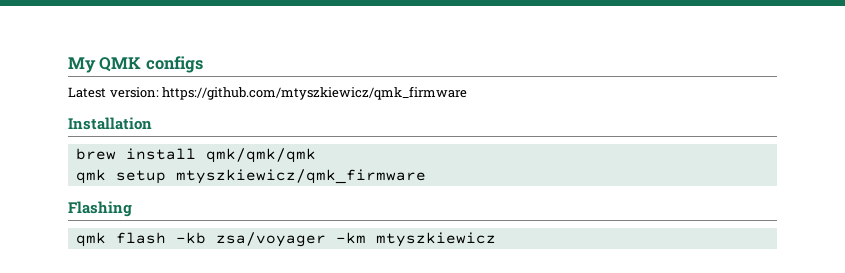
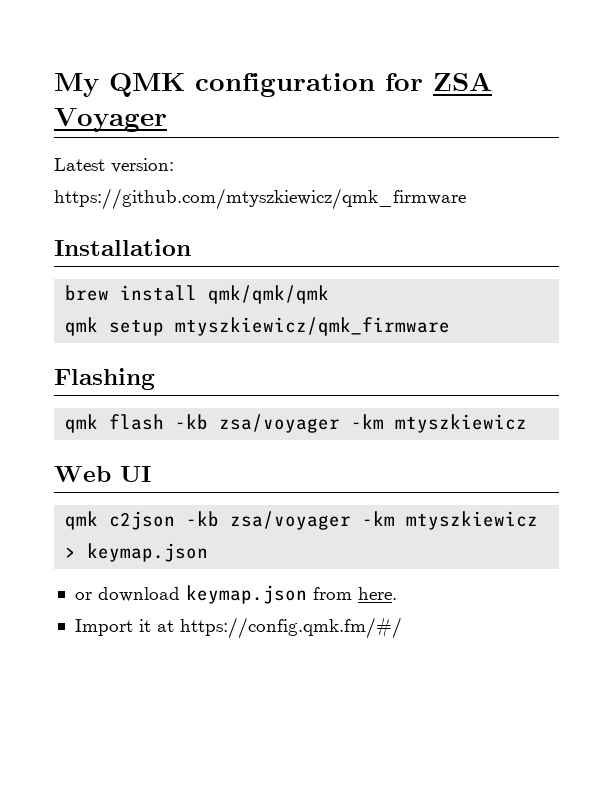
- My QMK configs
+ My QMK configuration for ZSA Voyager
+ Web UI
+ qmk c2json -kb zsa/voyager -km mtyszkiewicz > keymap.json
+ or download keymap.json from here.
+ Import it at https://config.qmk.fm/#/

